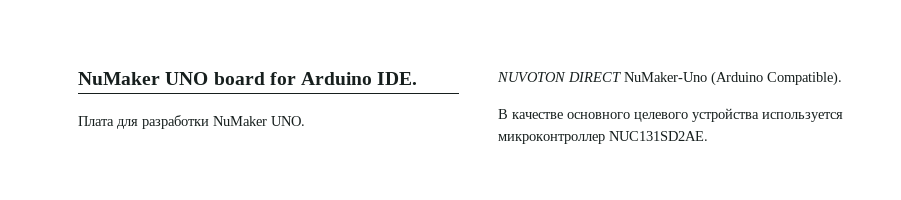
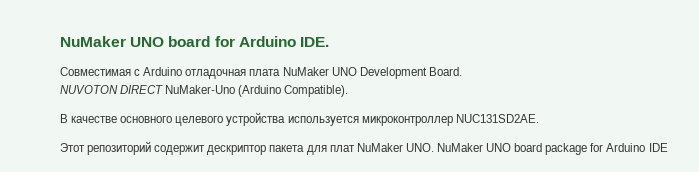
- Плата для разработки NuMaker UNO.
+ Cовместимая с Arduino отладочная плата NuMaker UNO Development Board.
+ Этот репозиторий содержит дескриптор пакета для плат NuMaker UNO. NuMaker UNO board package for Arduino IDE

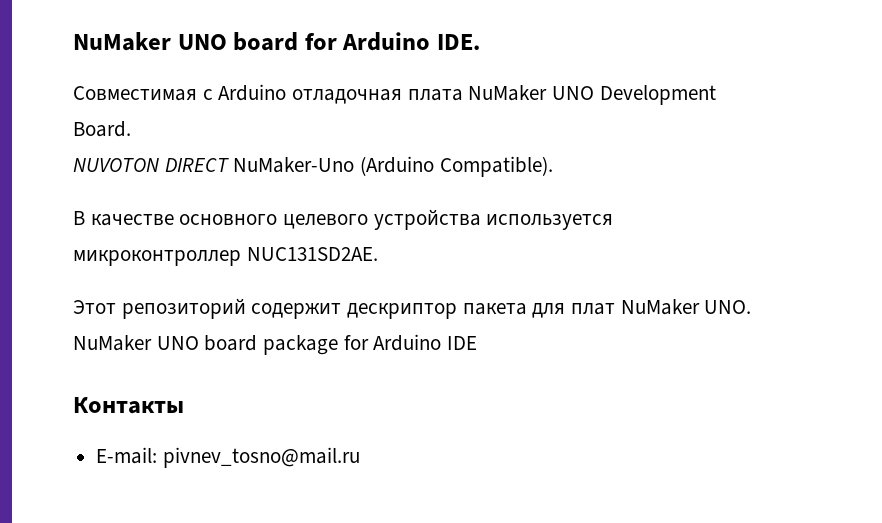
+ Контакты
+ E-mail: pivnev_tosno@mail.ru

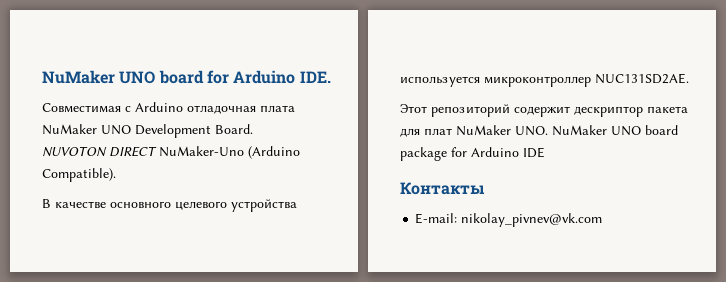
- E-mail: pivnev_tosno@mail.ru
+ E-mail: nikolay_pivnev@vk.com

